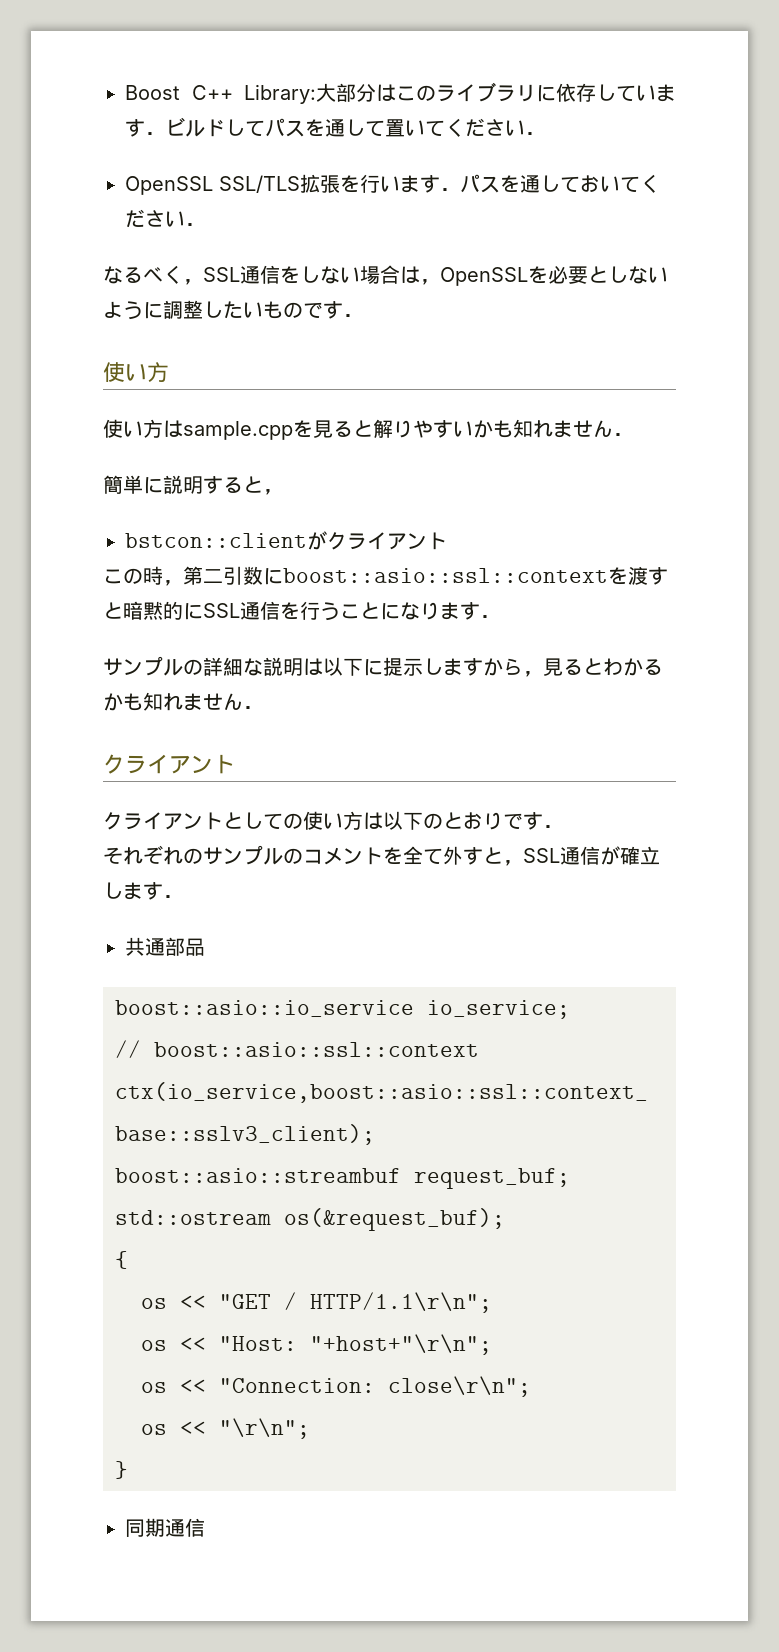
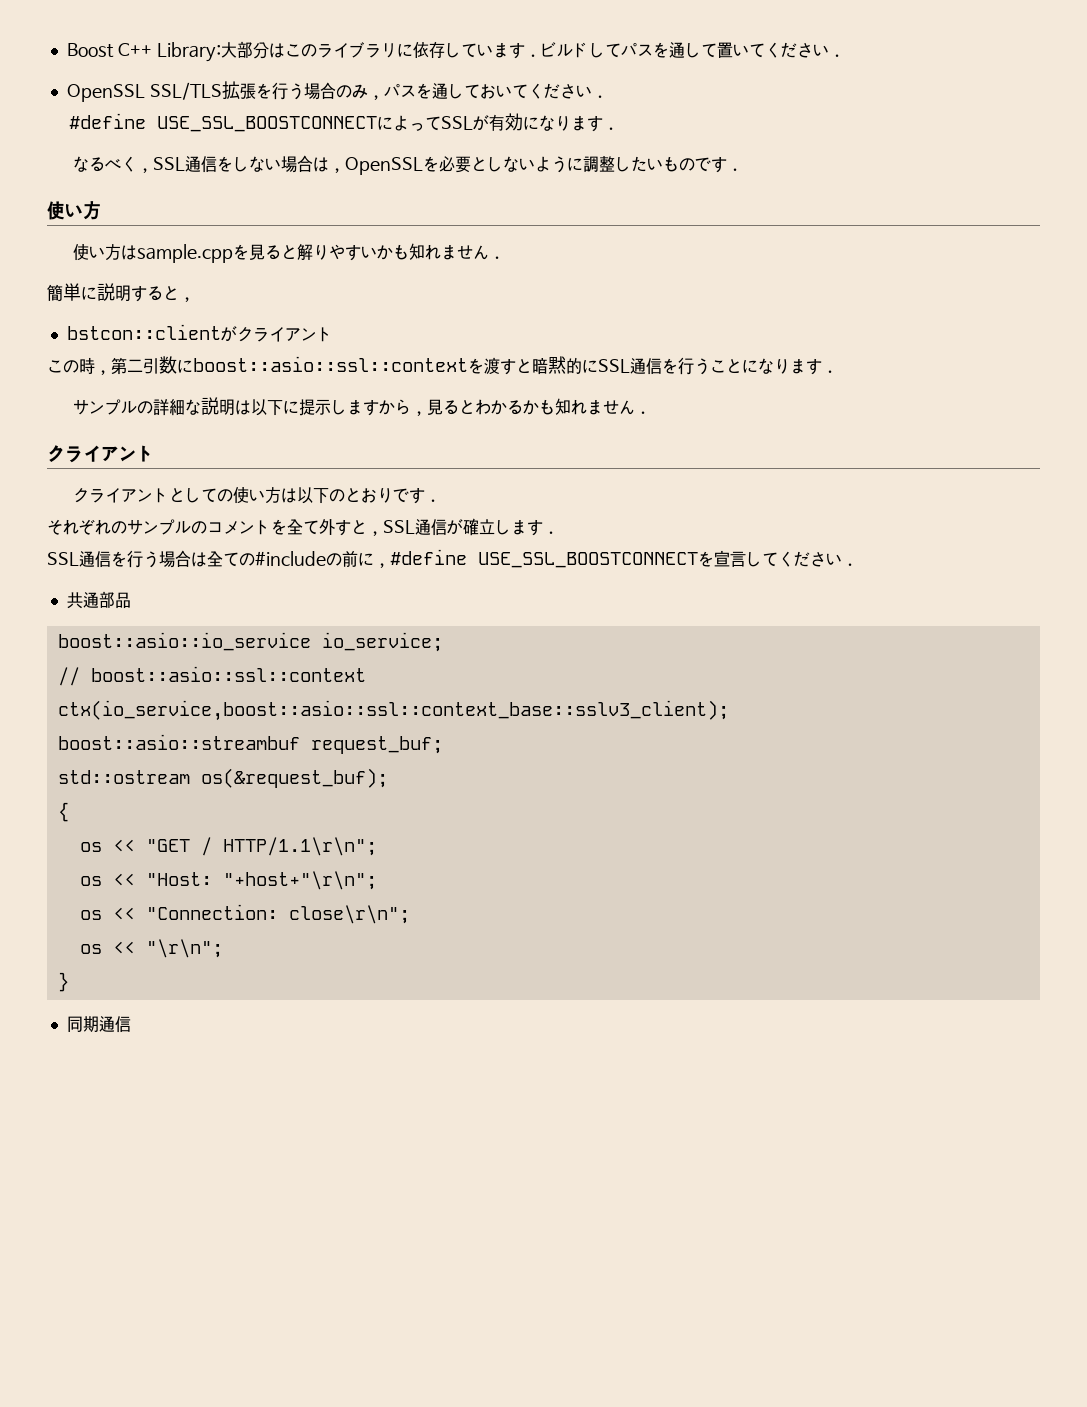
- OpenSSL SSL/TLS拡張を行います．パスを通しておいてください．
+ OpenSSL SSL/TLS拡張を行う場合のみ，パスを通しておいてください．
+ #define USE_SSL_BOOSTCONNECTによってSSLが有効になります．
+ SSL通信を行う場合は全ての#includeの前に，#define USE_SSL_BOOSTCONNECTを宣言してください．

